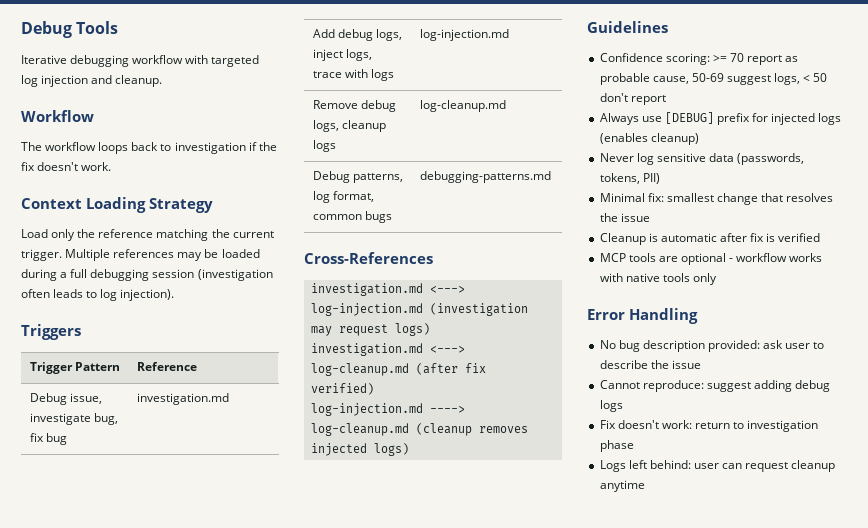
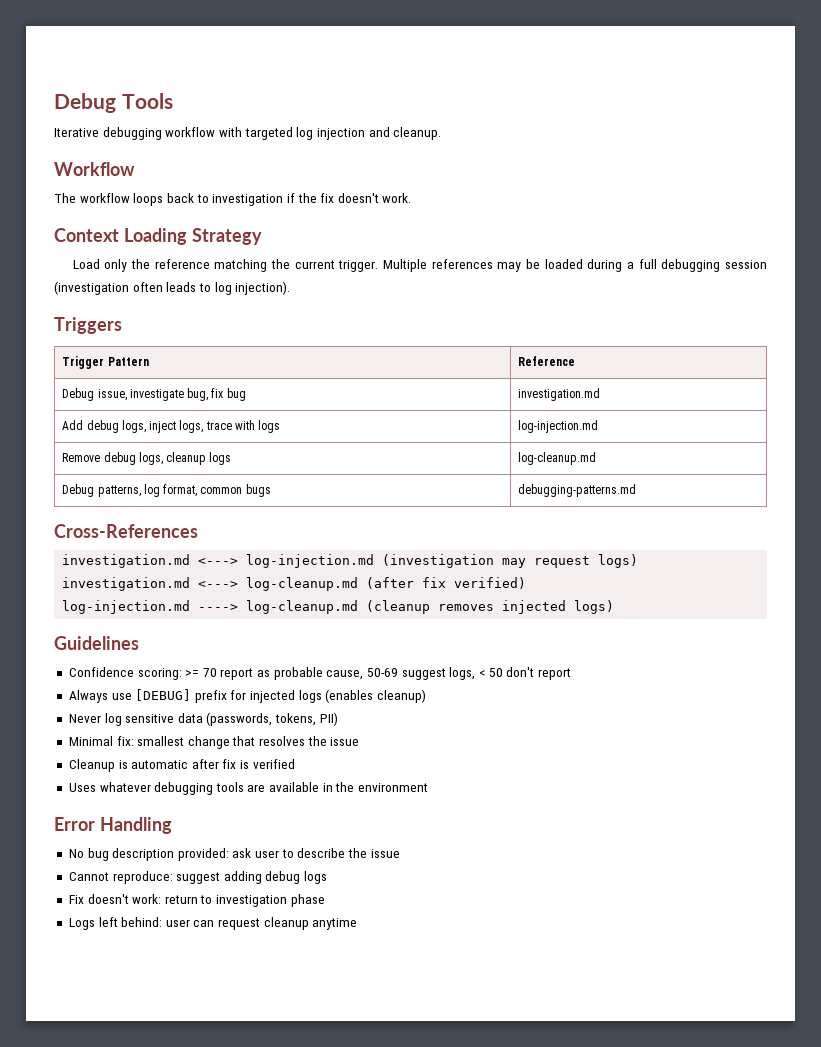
- MCP tools are optional - workflow works with native tools only
+ Uses whatever debugging tools are available in the environment

